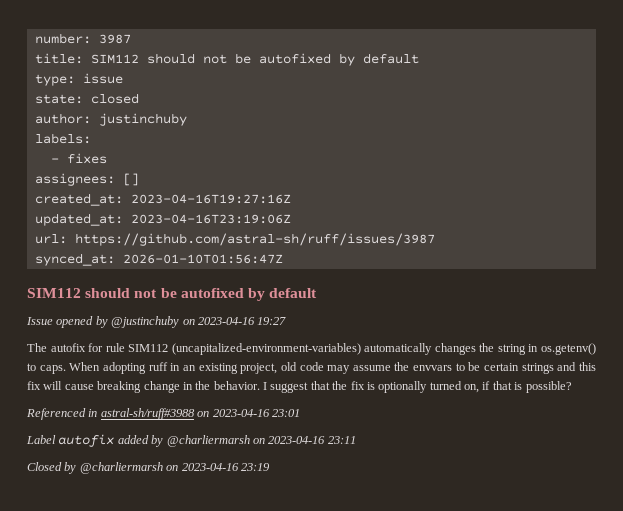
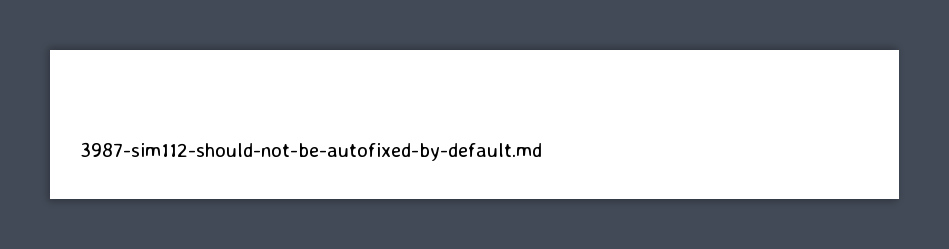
- number: 3987
- title: SIM112 should not be autofixed by default
- type: issue
- state: closed
- author: justinchuby
- labels:
- - fixes
- assignees: []
- created_at: 2023-04-16T19:27:16Z
- updated_at: 2023-04-16T23:19:06Z
- url: https://github.com/astral-sh/ruff/issues/3987
- synced_at: 2026-01-10T01:56:47Z
- SIM112 should not be autofixed by default
- Issue opened by @justinchuby on 2023-04-16 19:27
- The autofix for rule SIM112 (uncapitalized-environment-variables) automatically changes the string in os.getenv() to caps. When adopting ruff in an existing project, old code may assume the envvars to be certain strings and this fix will cause breaking change in the behavior. I suggest that the fix is optionally turned on, if that is possible?
- Referenced in astral-sh/ruff#3988 on 2023-04-16 23:01
- Label autofix added by @charliermarsh on 2023-04-16 23:11
- Closed by @charliermarsh on 2023-04-16 23:19
+ 3987-sim112-should-not-be-autofixed-by-default.md

